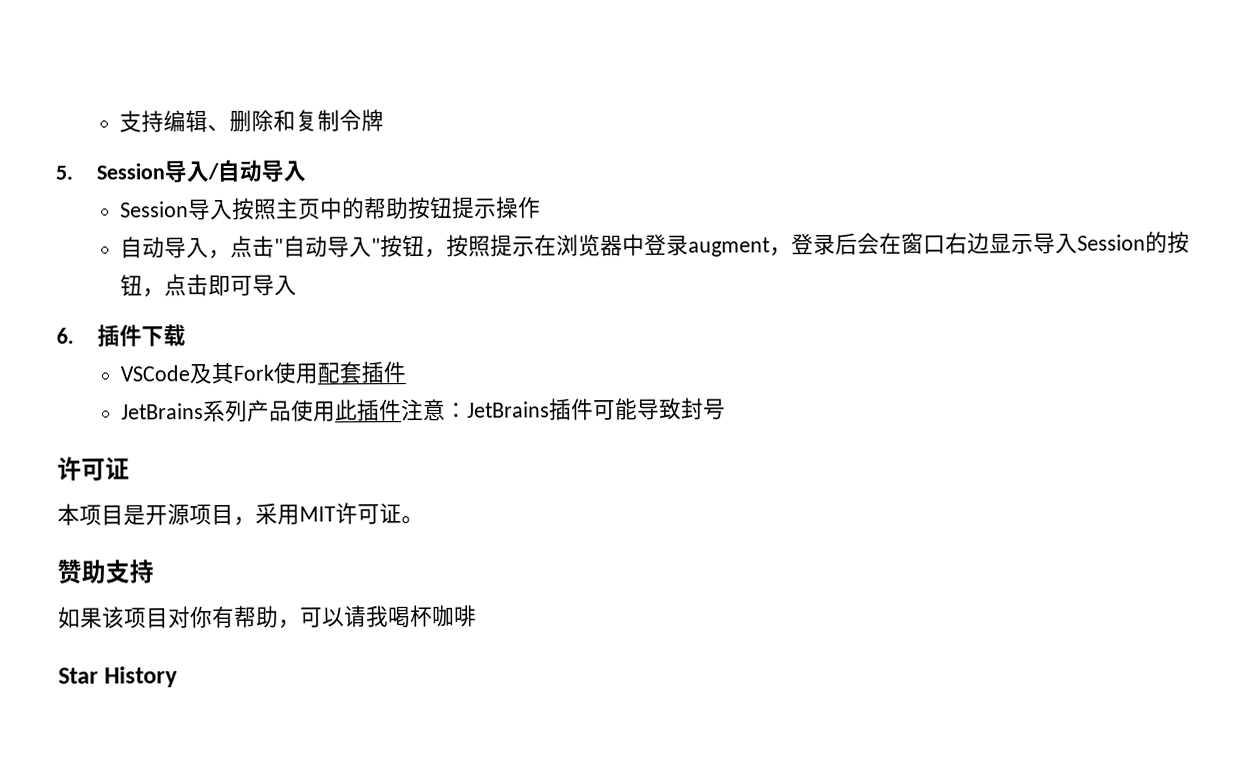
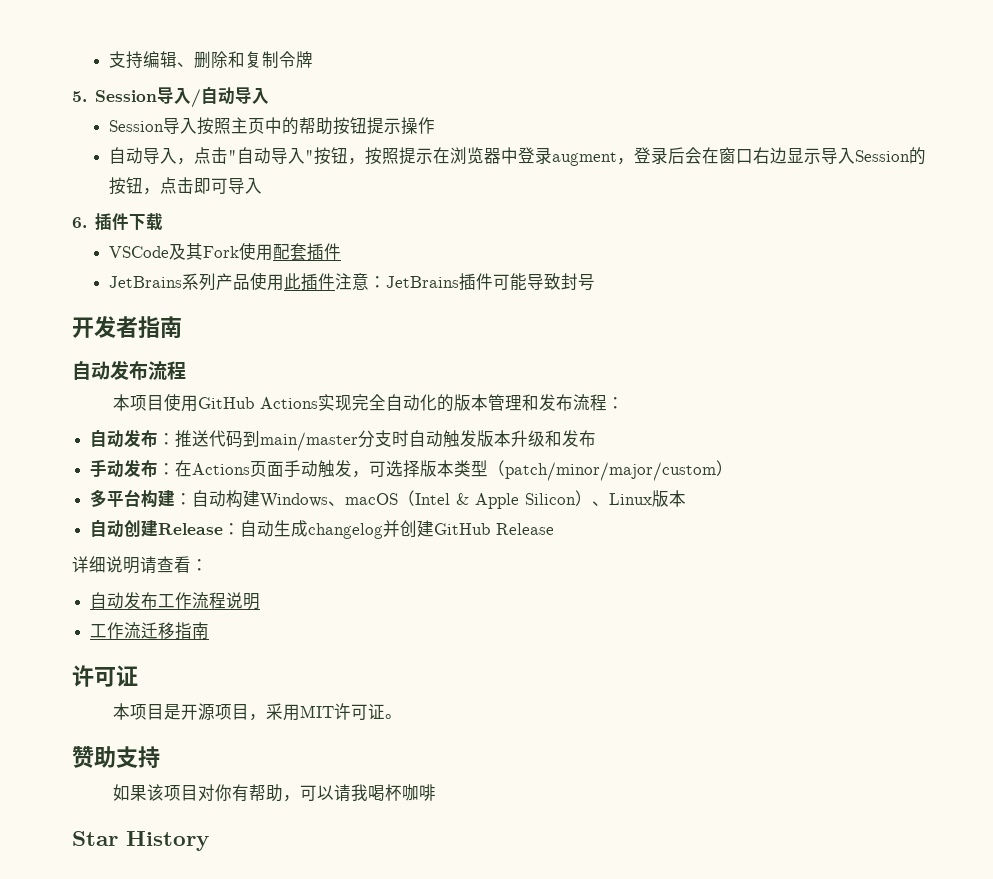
+ 开发者指南
+ 自动发布流程
+ 本项目使用GitHub Actions实现完全自动化的版本管理和发布流程：
+ 自动发布：推送代码到main/master分支时自动触发版本升级和发布
+ 手动发布：在Actions页面手动触发，可选择版本类型（patch/minor/major/custom）
+ 多平台构建：自动构建Windows、macOS（Intel & Apple Silicon）、Linux版本
+ 自动创建Release：自动生成changelog并创建GitHub Release
+ 详细说明请查看：
+ 自动发布工作流程说明
+ 工作流迁移指南

